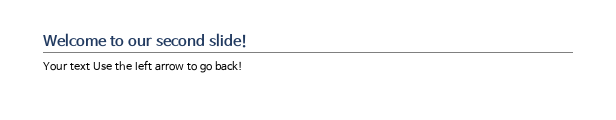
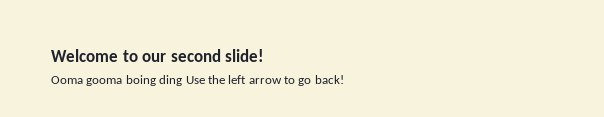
- Your text Use the left arrow to go back!
+ Ooma gooma boing ding Use the left arrow to go back!

